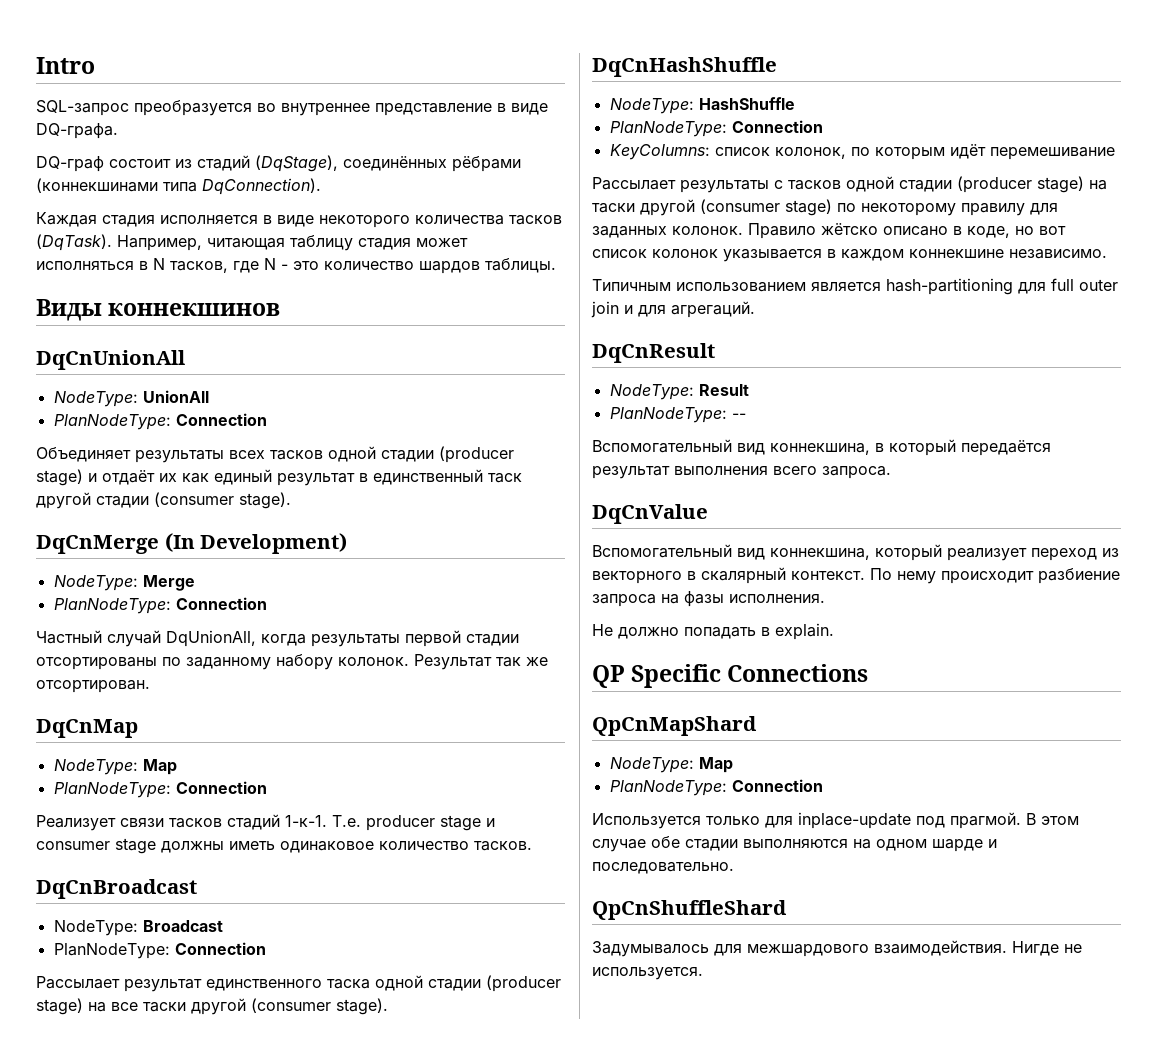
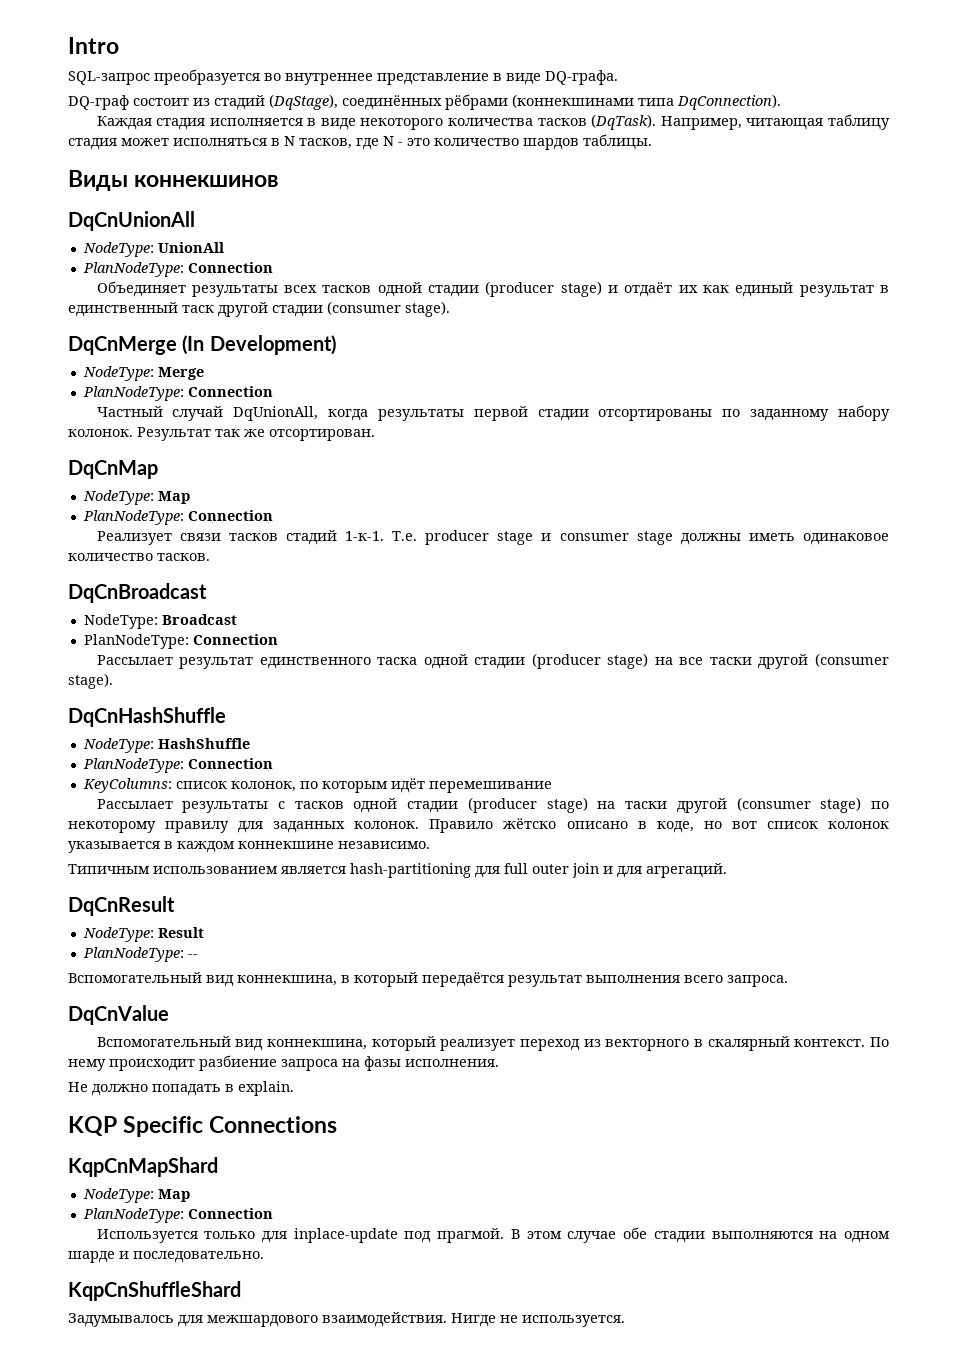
- QP Specific Connections
+ KQP Specific Connections
- QpCnMapShard
+ KqpCnMapShard
- QpCnShuffleShard
+ KqpCnShuffleShard

